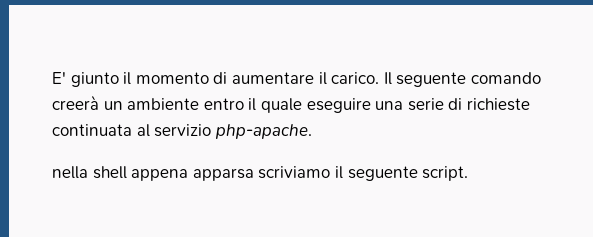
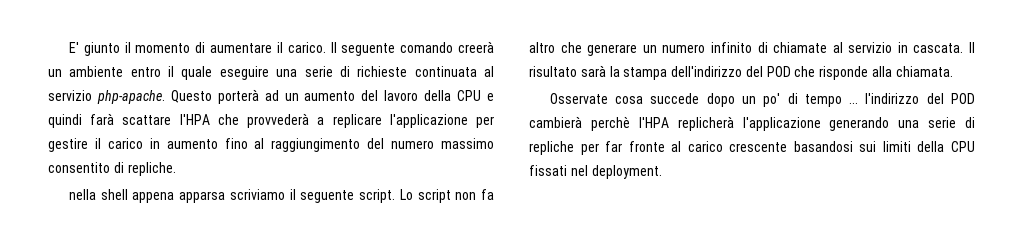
+ Questo porterà ad un aumento del lavoro della CPU e quindi farà scattare l'HPA che provvederà a replicare l'applicazione per gestire il carico in aumento fino al raggiungimento del numero massimo consentito di repliche.
+ Lo script non fa altro che generare un numero infinito di chiamate al servizio in cascata. Il risultato sarà la stampa dell'indirizzo del POD che risponde alla chiamata.
+ Osservate cosa succede dopo un po' di tempo ... l'indirizzo del POD cambierà perchè l'HPA replicherà l'applicazione generando una serie di repliche per far fronte al carico crescente basandosi sui limiti della CPU fissati nel deployment.

